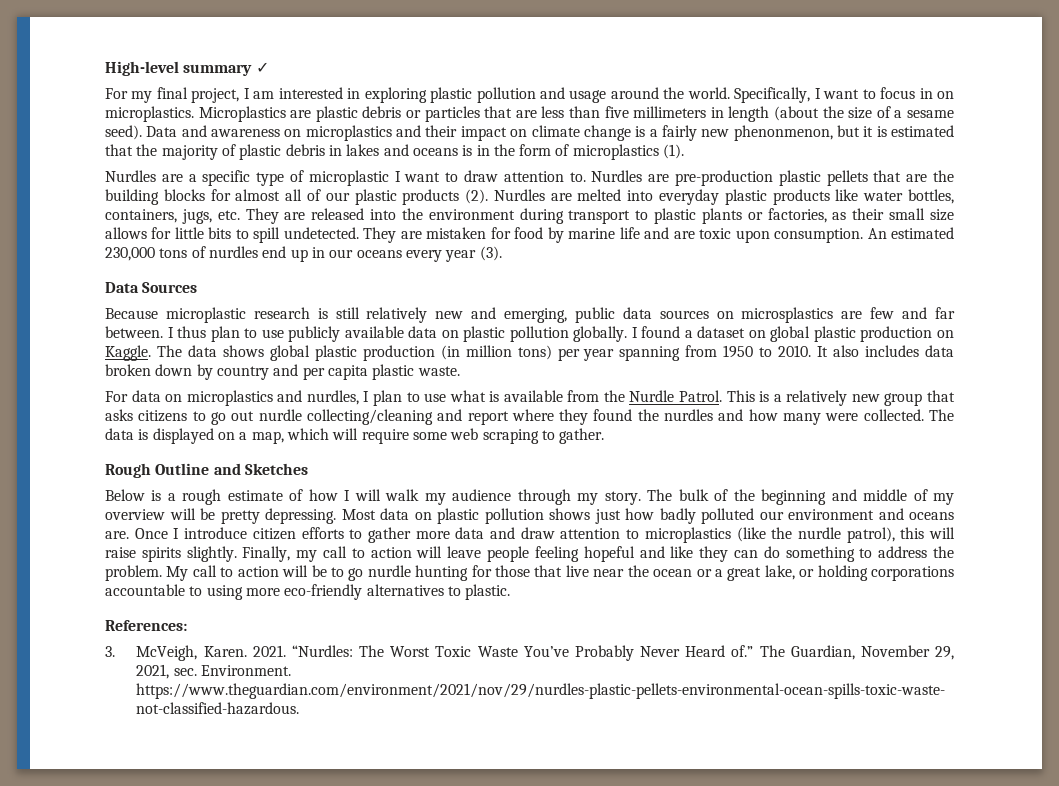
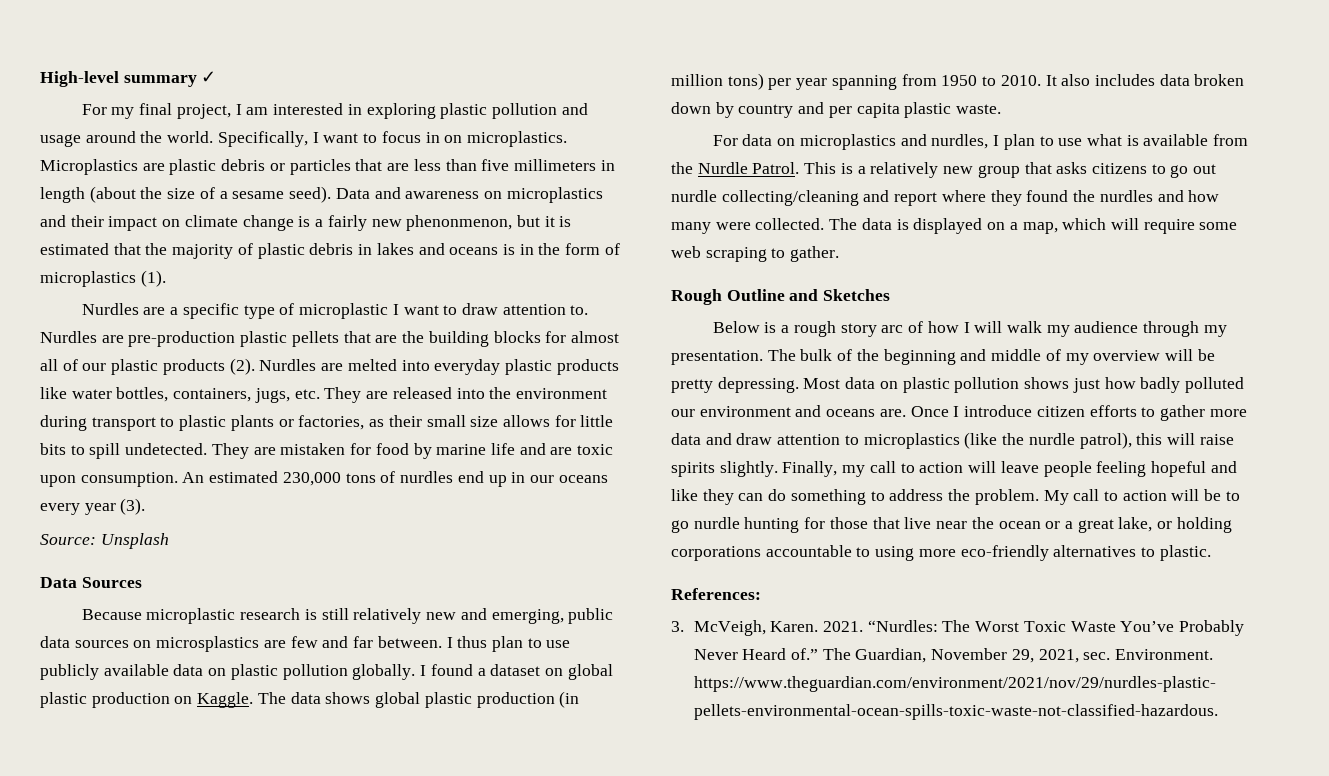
+ Source: Unsplash
- Below is a rough estimate of how I will walk my audience through my story.
+ Below is a rough story arc of how I will walk my audience through my presentation.

